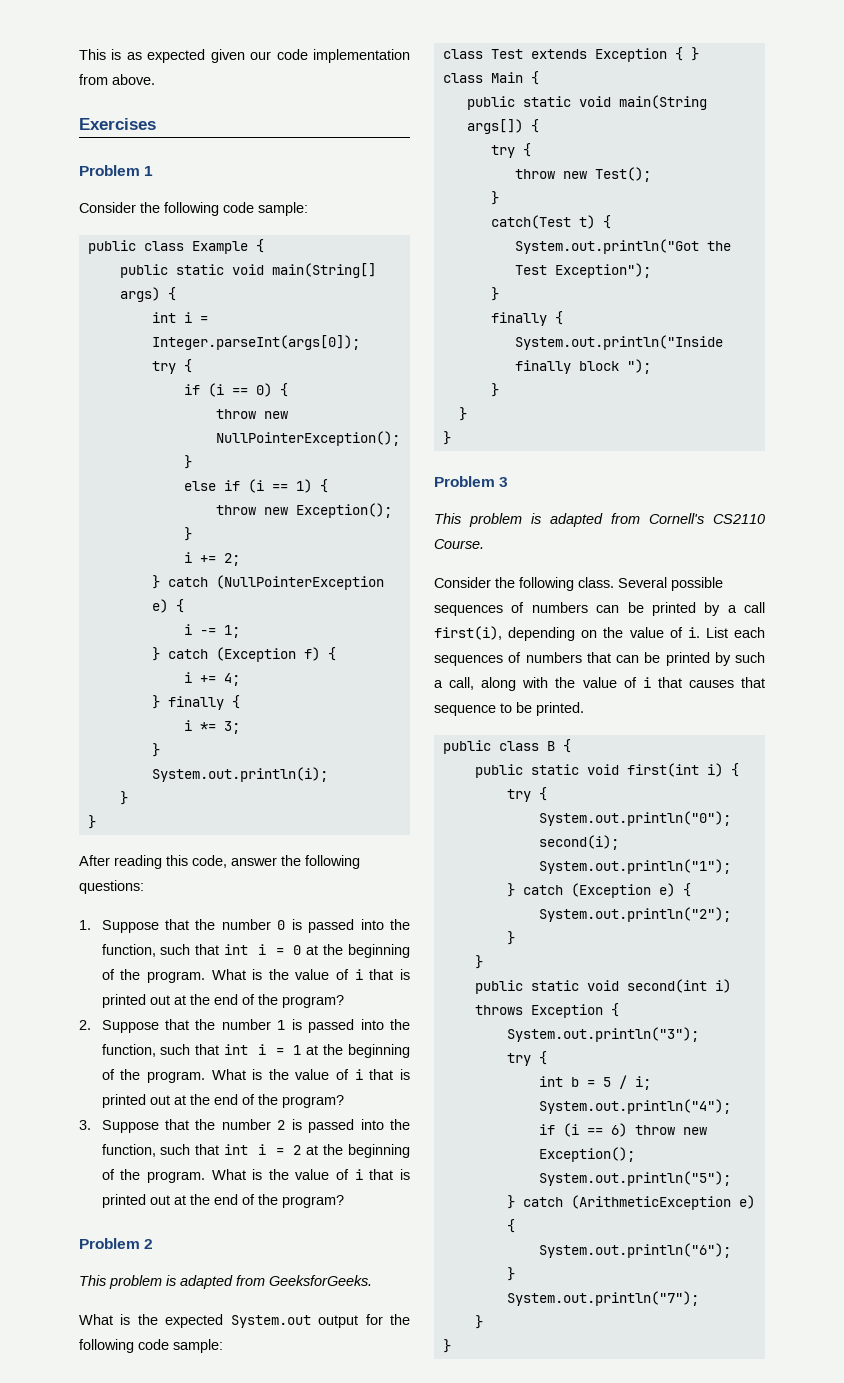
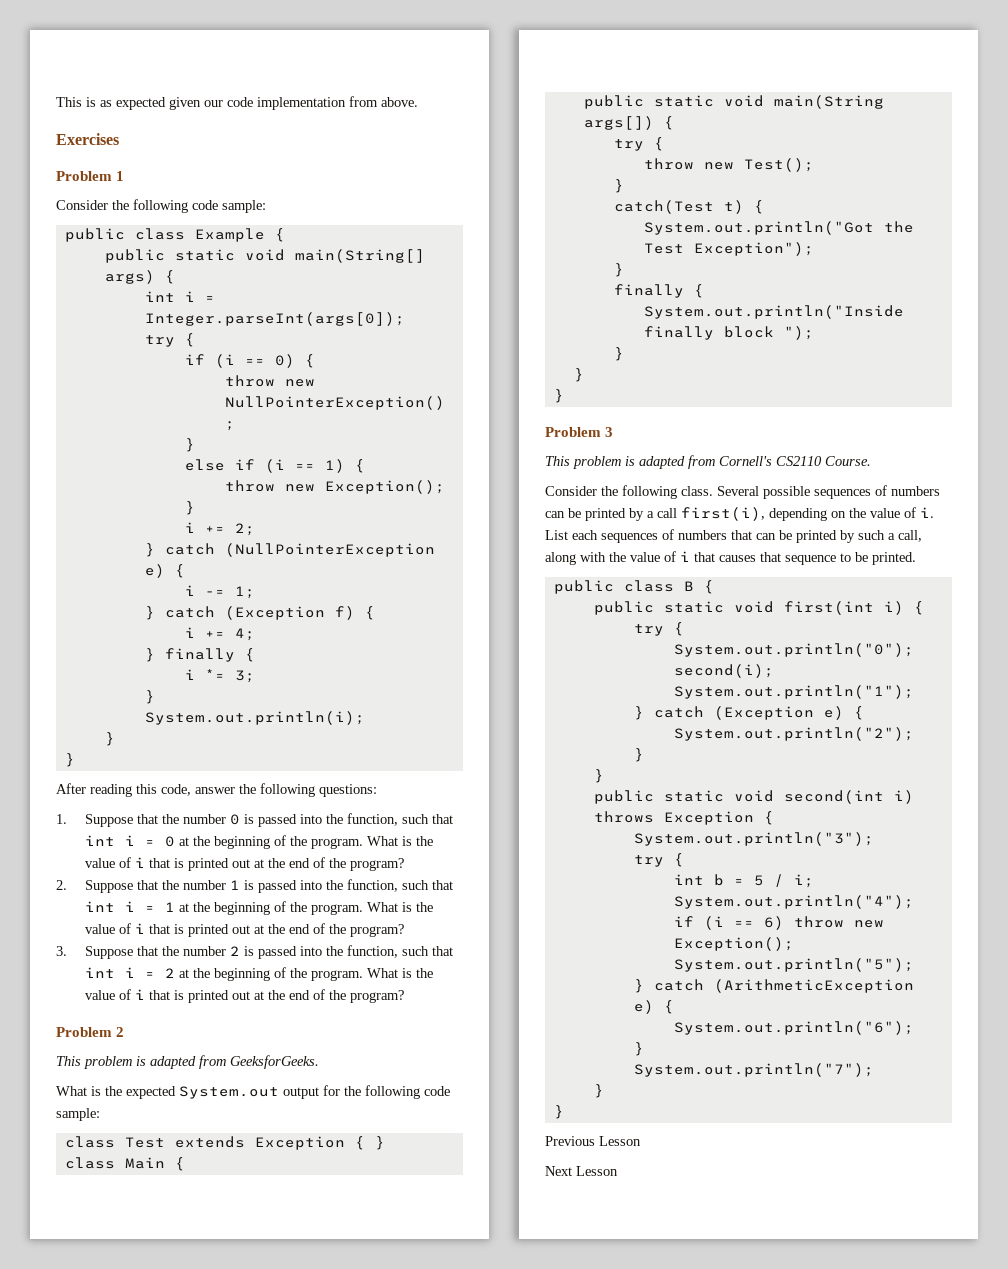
+ Previous Lesson
+ Next Lesson

